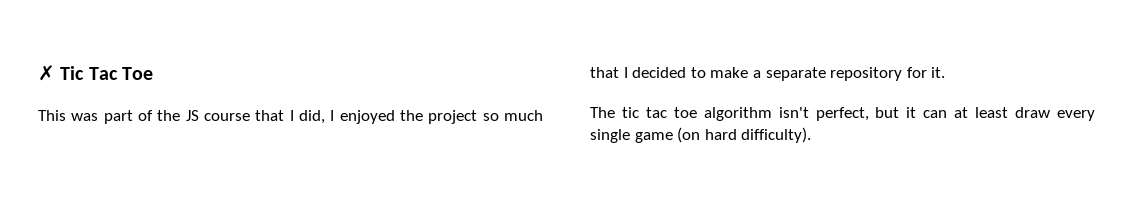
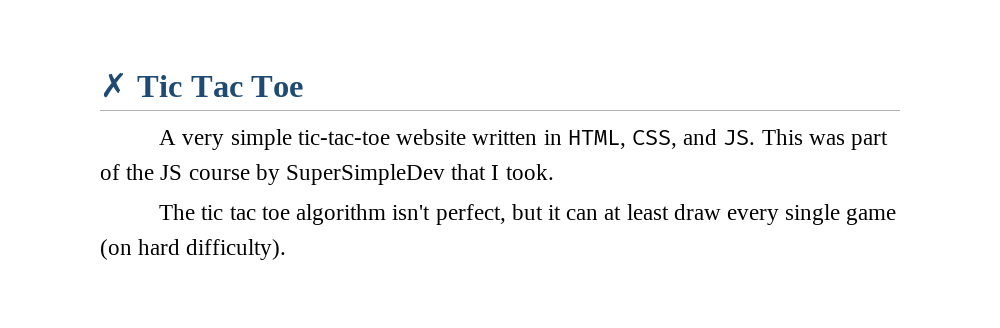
- This was part of the JS course that I did, I enjoyed the project so much that I decided to make a separate repository for it.
+ A very simple tic-tac-toe website written in HTML, CSS, and JS. This was part of the JS course by SuperSimpleDev that I took.

